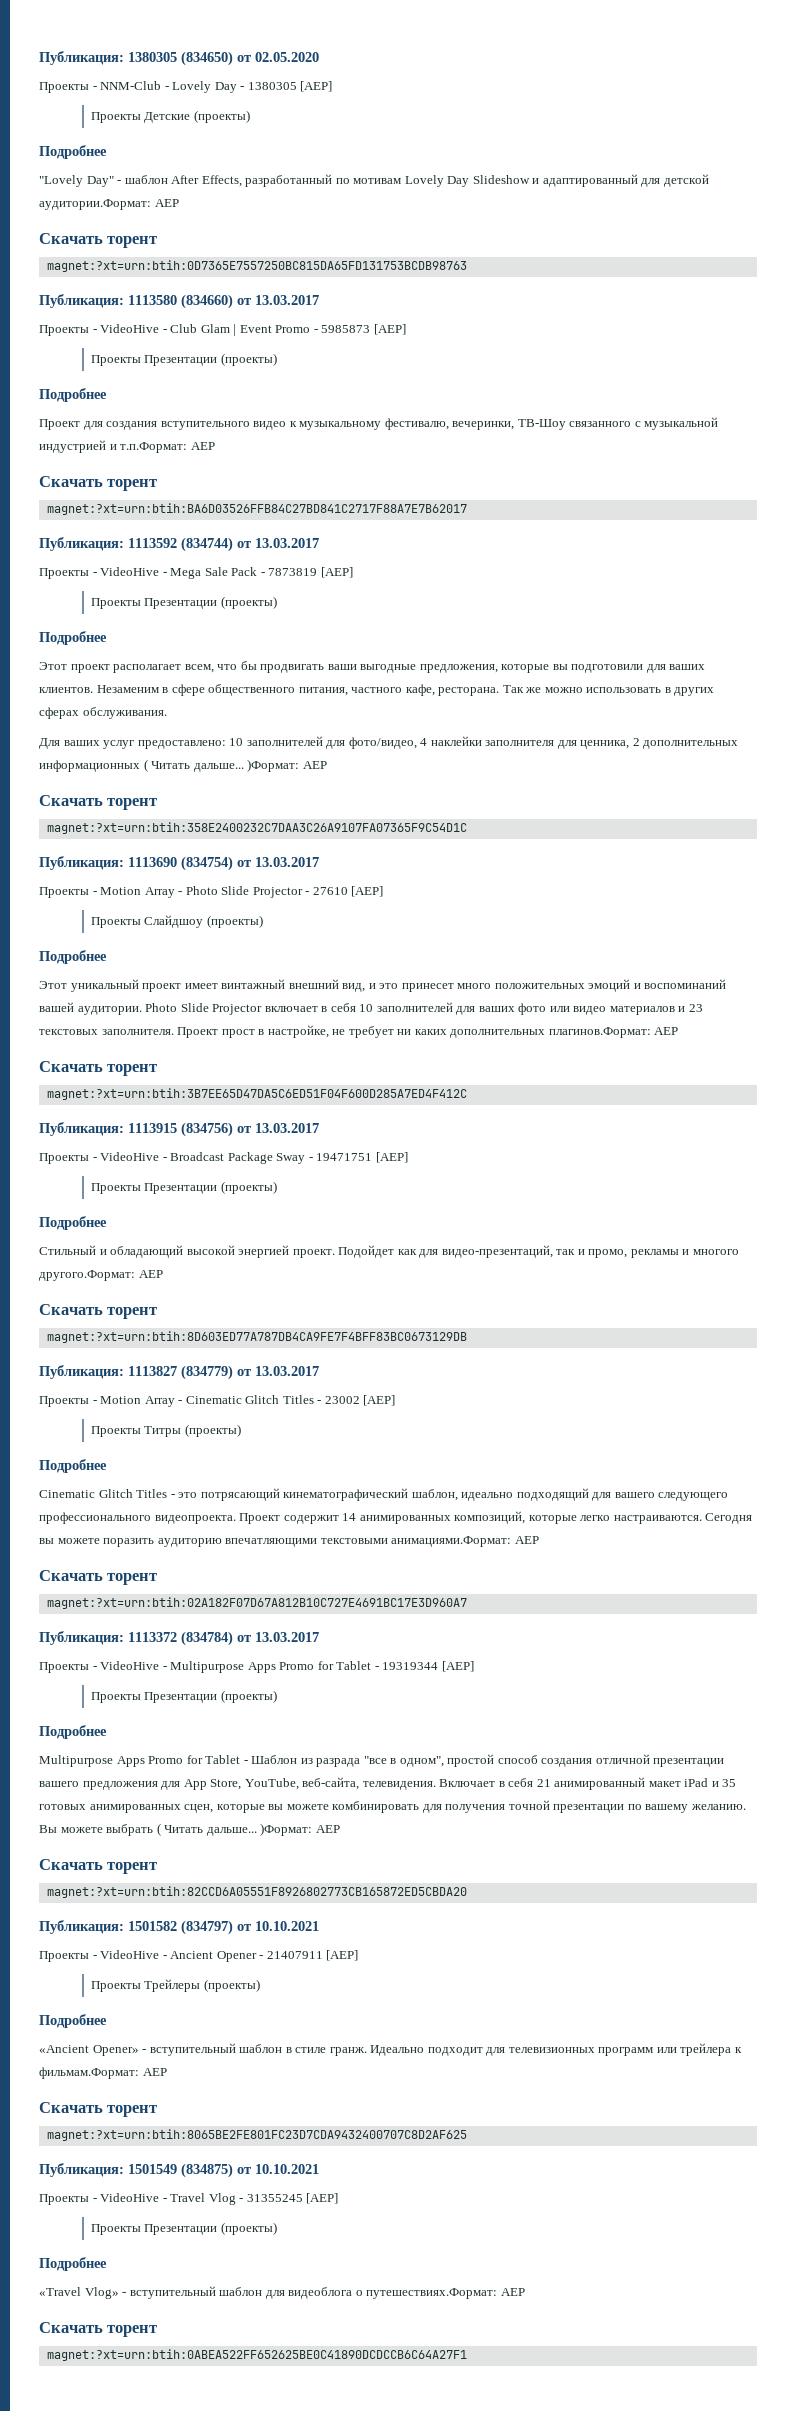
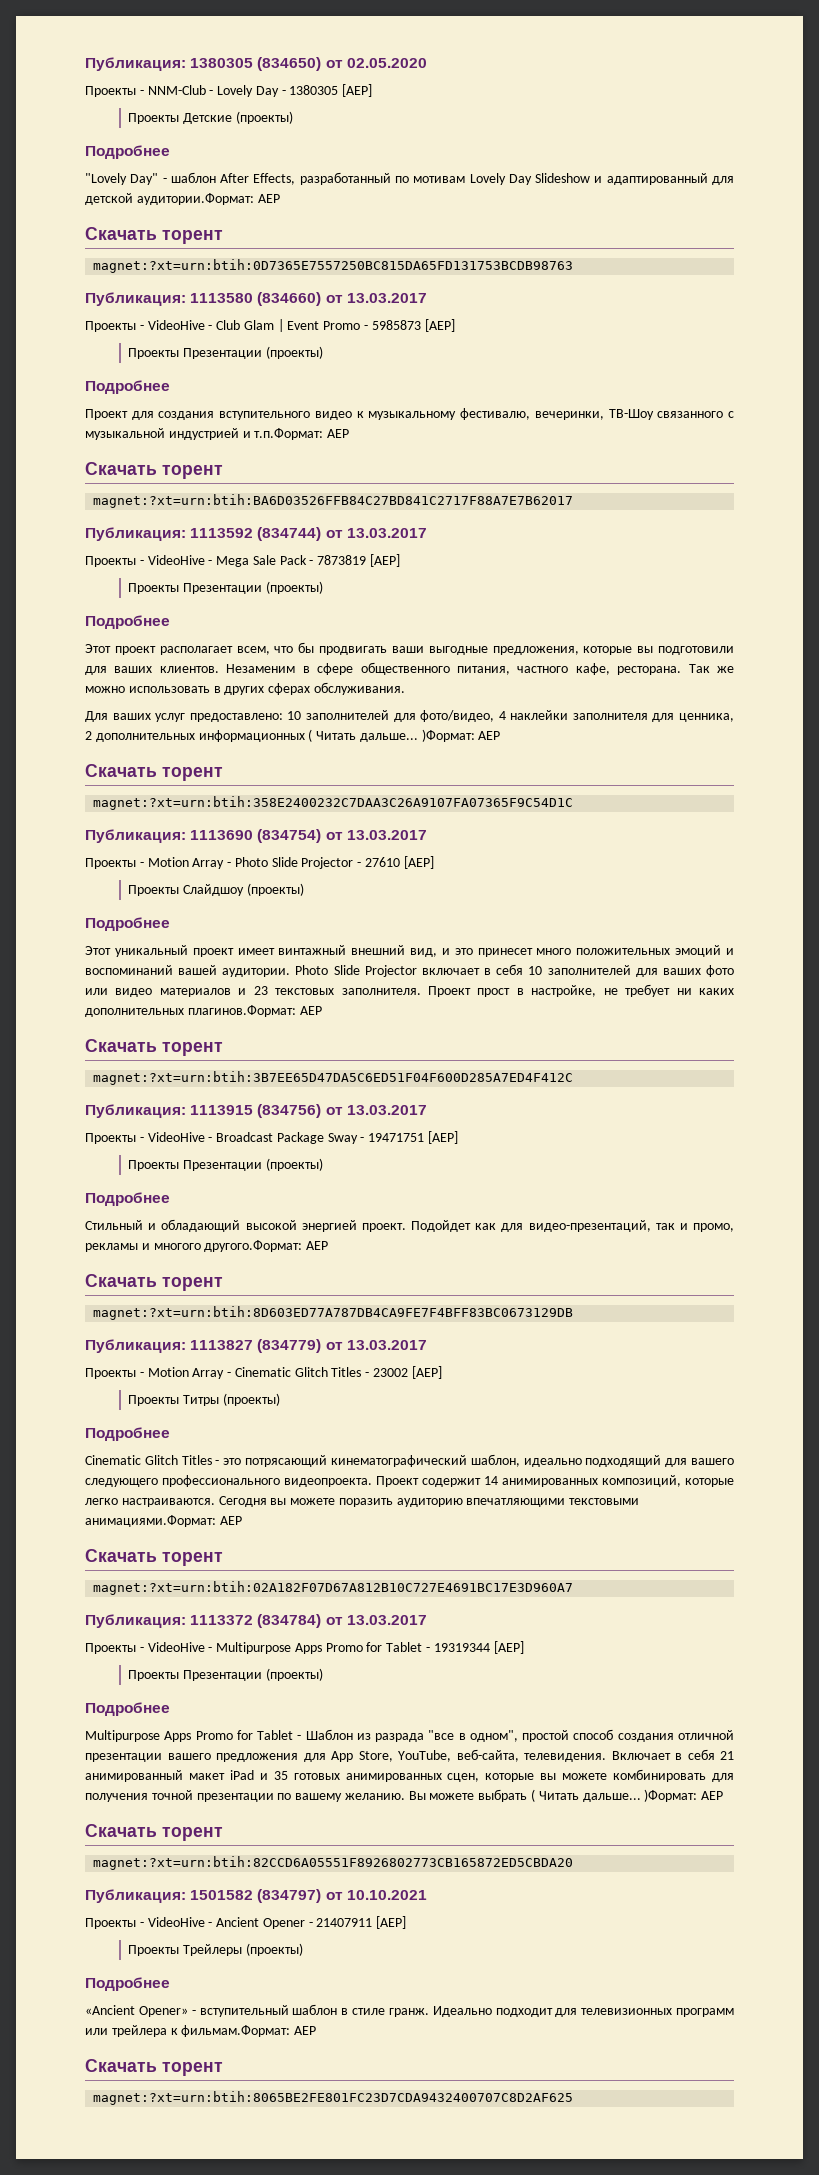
- Публикация: 1501549 (834875) от 10.10.2021
- Проекты - VideoHive - Travel Vlog - 31355245 [AEP]
- Проекты Презентации (проекты)
- Подробнее
- «Travel Vlog» - вступительный шаблон для видеоблога о путешествиях.Формат: AEP
- Скачать торент
- magnet:?xt=urn:btih:0ABEA522FF652625BE0C41890DCDCCB6C64A27F1

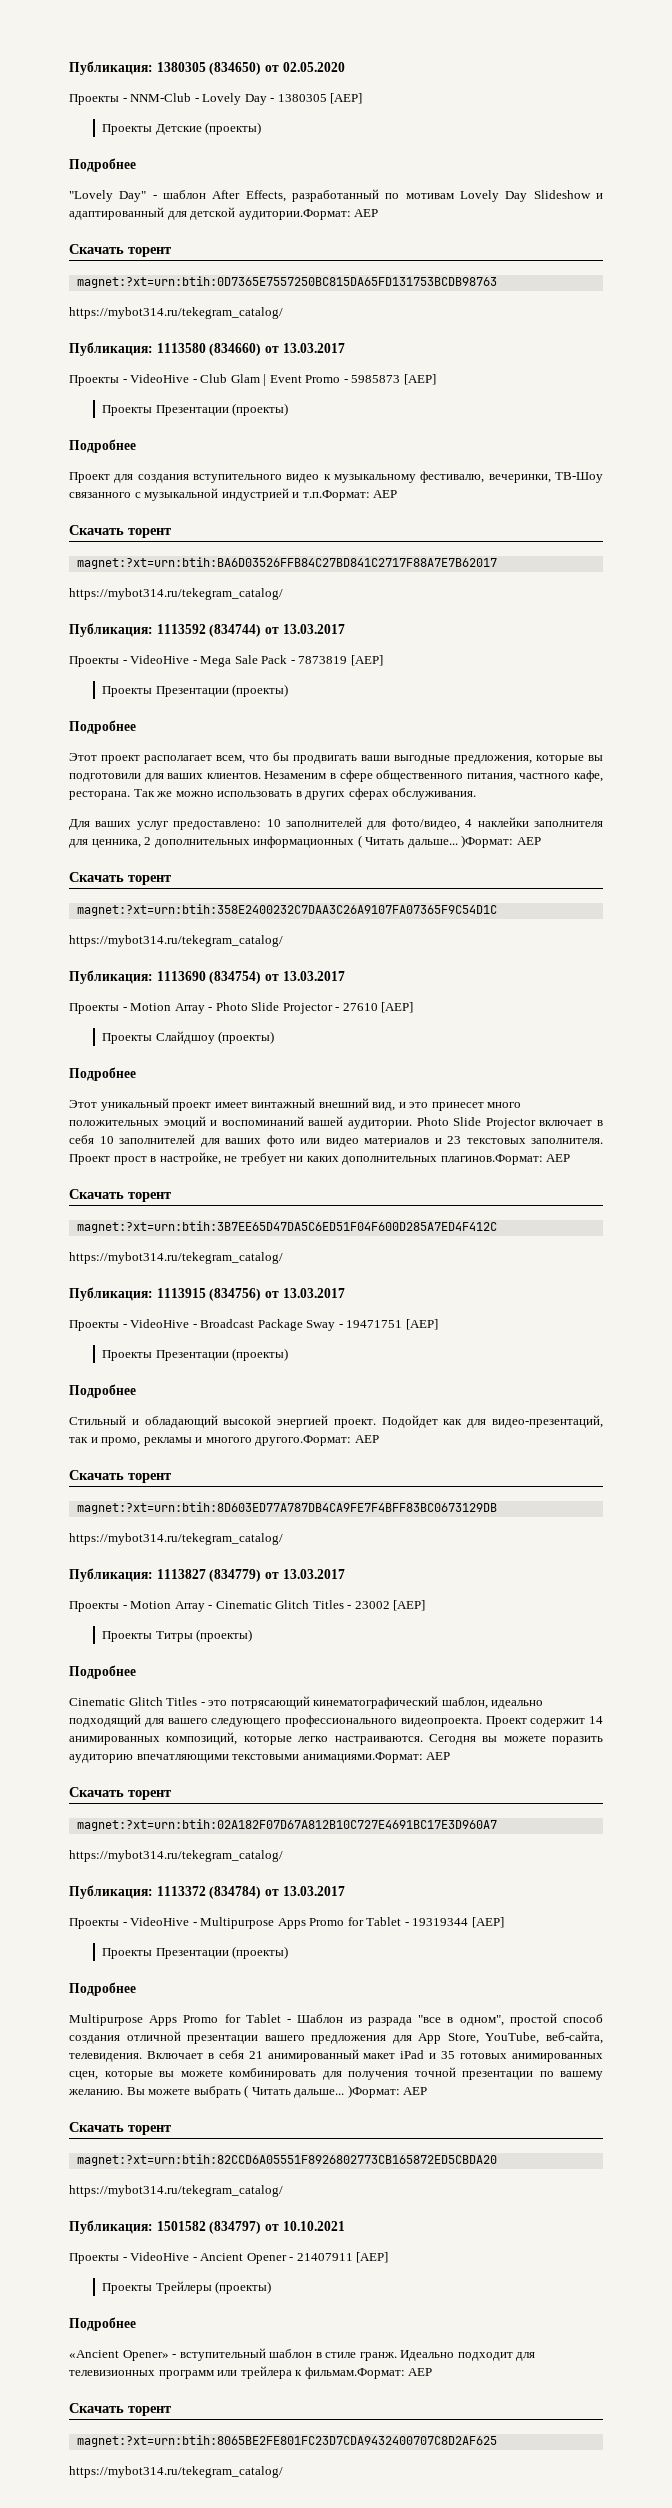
  magnet:?xt=urn:btih:0D7365E7557250BC815DA65FD131753BCDB98763
+ https://mybot314.ru/tekegram_catalog/
  magnet:?xt=urn:btih:BA6D03526FFB84C27BD841C2717F88A7E7B62017
+ https://mybot314.ru/tekegram_catalog/
  magnet:?xt=urn:btih:358E2400232C7DAA3C26A9107FA07365F9C54D1C
+ https://mybot314.ru/tekegram_catalog/
  magnet:?xt=urn:btih:3B7EE65D47DA5C6ED51F04F600D285A7ED4F412C
+ https://mybot314.ru/tekegram_catalog/
  magnet:?xt=urn:btih:8D603ED77A787DB4CA9FE7F4BFF83BC0673129DB
+ https://mybot314.ru/tekegram_catalog/
  magnet:?xt=urn:btih:02A182F07D67A812B10C727E4691BC17E3D960A7
+ https://mybot314.ru/tekegram_catalog/
  magnet:?xt=urn:btih:82CCD6A05551F8926802773CB165872ED5CBDA20
+ https://mybot314.ru/tekegram_catalog/
  magnet:?xt=urn:btih:8065BE2FE801FC23D7CDA9432400707C8D2AF625
+ https://mybot314.ru/tekegram_catalog/

